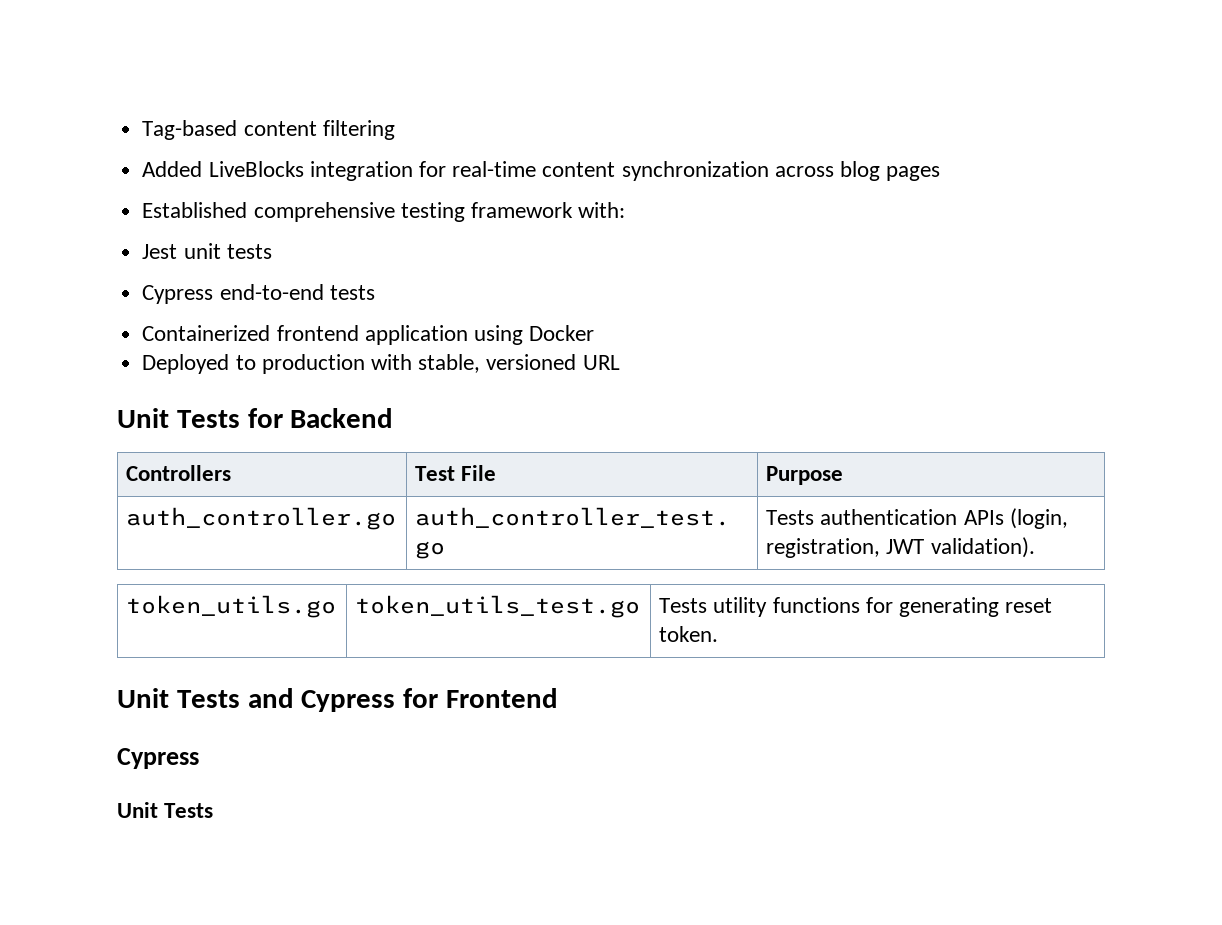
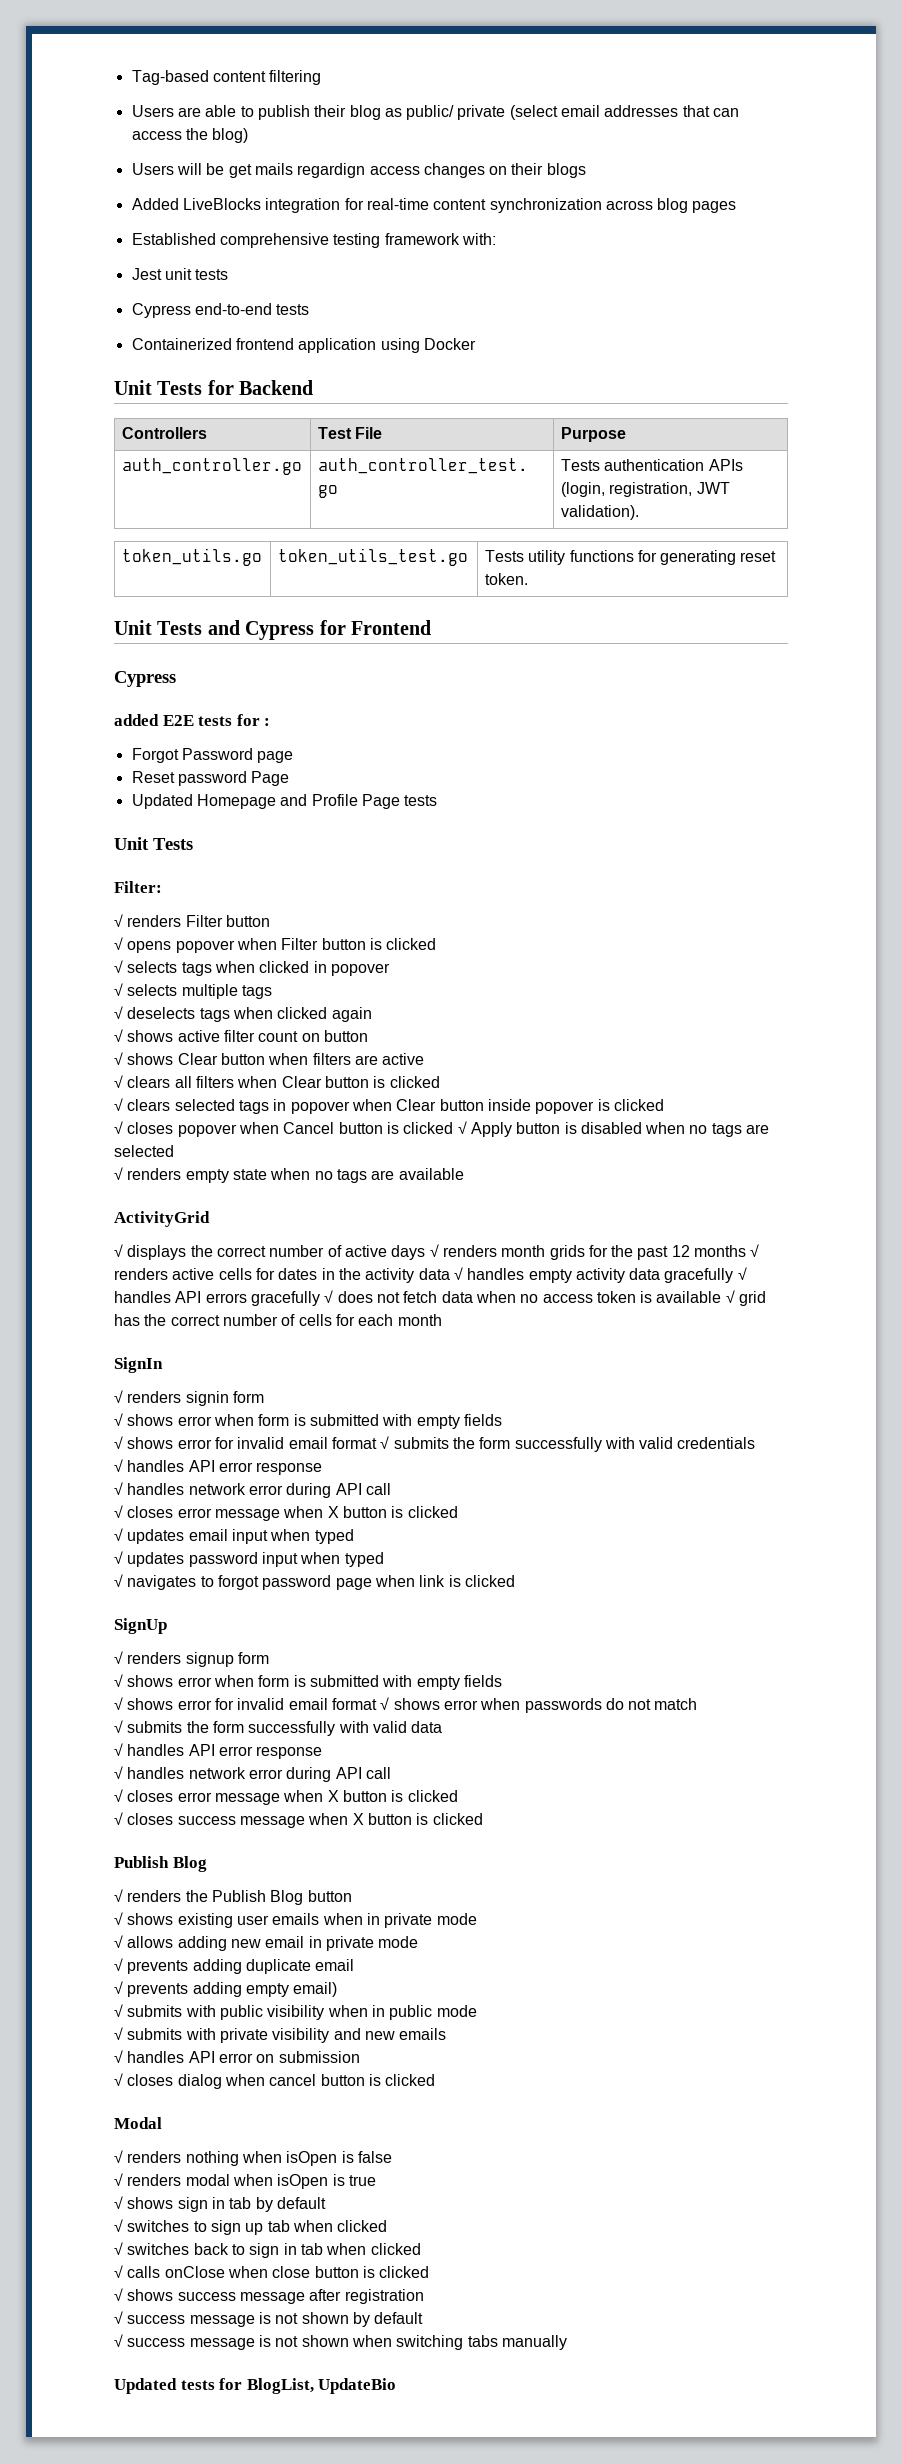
+ Users are able to publish their blog as public/ private (select email addresses that can access the blog)
+ Users will be get mails regardign access changes on their blogs
- Deployed to production with stable, versioned URL
  Unit Tests and Cypress for Frontend
  Cypress
+ added E2E tests for :
+ Forgot Password page
+ Reset password Page
+ Updated Homepage and Profile Page tests
  Unit Tests
+ Filter:
+ √ renders Filter button
+ √ opens popover when Filter button is clicked
+ √ selects tags when clicked in popover
+ √ selects multiple tags
+ √ deselects tags when clicked again
+ √ shows active filter count on button
+ √ shows Clear button when filters are active
+ √ clears all filters when Clear button is clicked
+ √ clears selected tags in popover when Clear button inside popover is clicked
+ √ closes popover when Cancel button is clicked √ Apply button is disabled when no tags are selected
+ √ renders empty state when no tags are available
+ ActivityGrid
+ √ displays the correct number of active days √ renders month grids for the past 12 months √ renders active cells for dates in the activity data √ handles empty activity data gracefully √ handles API errors gracefully √ does not fetch data when no access token is available √ grid has the correct number of cells for each month
+ SignIn
+ √ renders signin form
+ √ shows error when form is submitted with empty fields
+ √ shows error for invalid email format √ submits the form successfully with valid credentials
+ √ handles API error response
+ √ handles network error during API call
+ √ closes error message when X button is clicked
+ √ updates email input when typed
+ √ updates password input when typed
+ √ navigates to forgot password page when link is clicked
+ SignUp
+ √ renders signup form
+ √ shows error when form is submitted with empty fields
+ √ shows error for invalid email format √ shows error when passwords do not match
+ √ submits the form successfully with valid data
+ √ handles API error response
+ √ handles network error during API call
+ √ closes error message when X button is clicked
+ √ closes success message when X button is clicked
+ Publish Blog
+ √ renders the Publish Blog button
+ √ shows existing user emails when in private mode
+ √ allows adding new email in private mode
+ √ prevents adding duplicate email
+ √ prevents adding empty email)
+ √ submits with public visibility when in public mode
+ √ submits with private visibility and new emails
+ √ handles API error on submission
+ √ closes dialog when cancel button is clicked
+ Modal
+ √ renders nothing when isOpen is false
+ √ renders modal when isOpen is true
+ √ shows sign in tab by default
+ √ switches to sign up tab when clicked
+ √ switches back to sign in tab when clicked
+ √ calls onClose when close button is clicked
+ √ shows success message after registration
+ √ success message is not shown by default
+ √ success message is not shown when switching tabs manually
+ Updated tests for BlogList, UpdateBio

